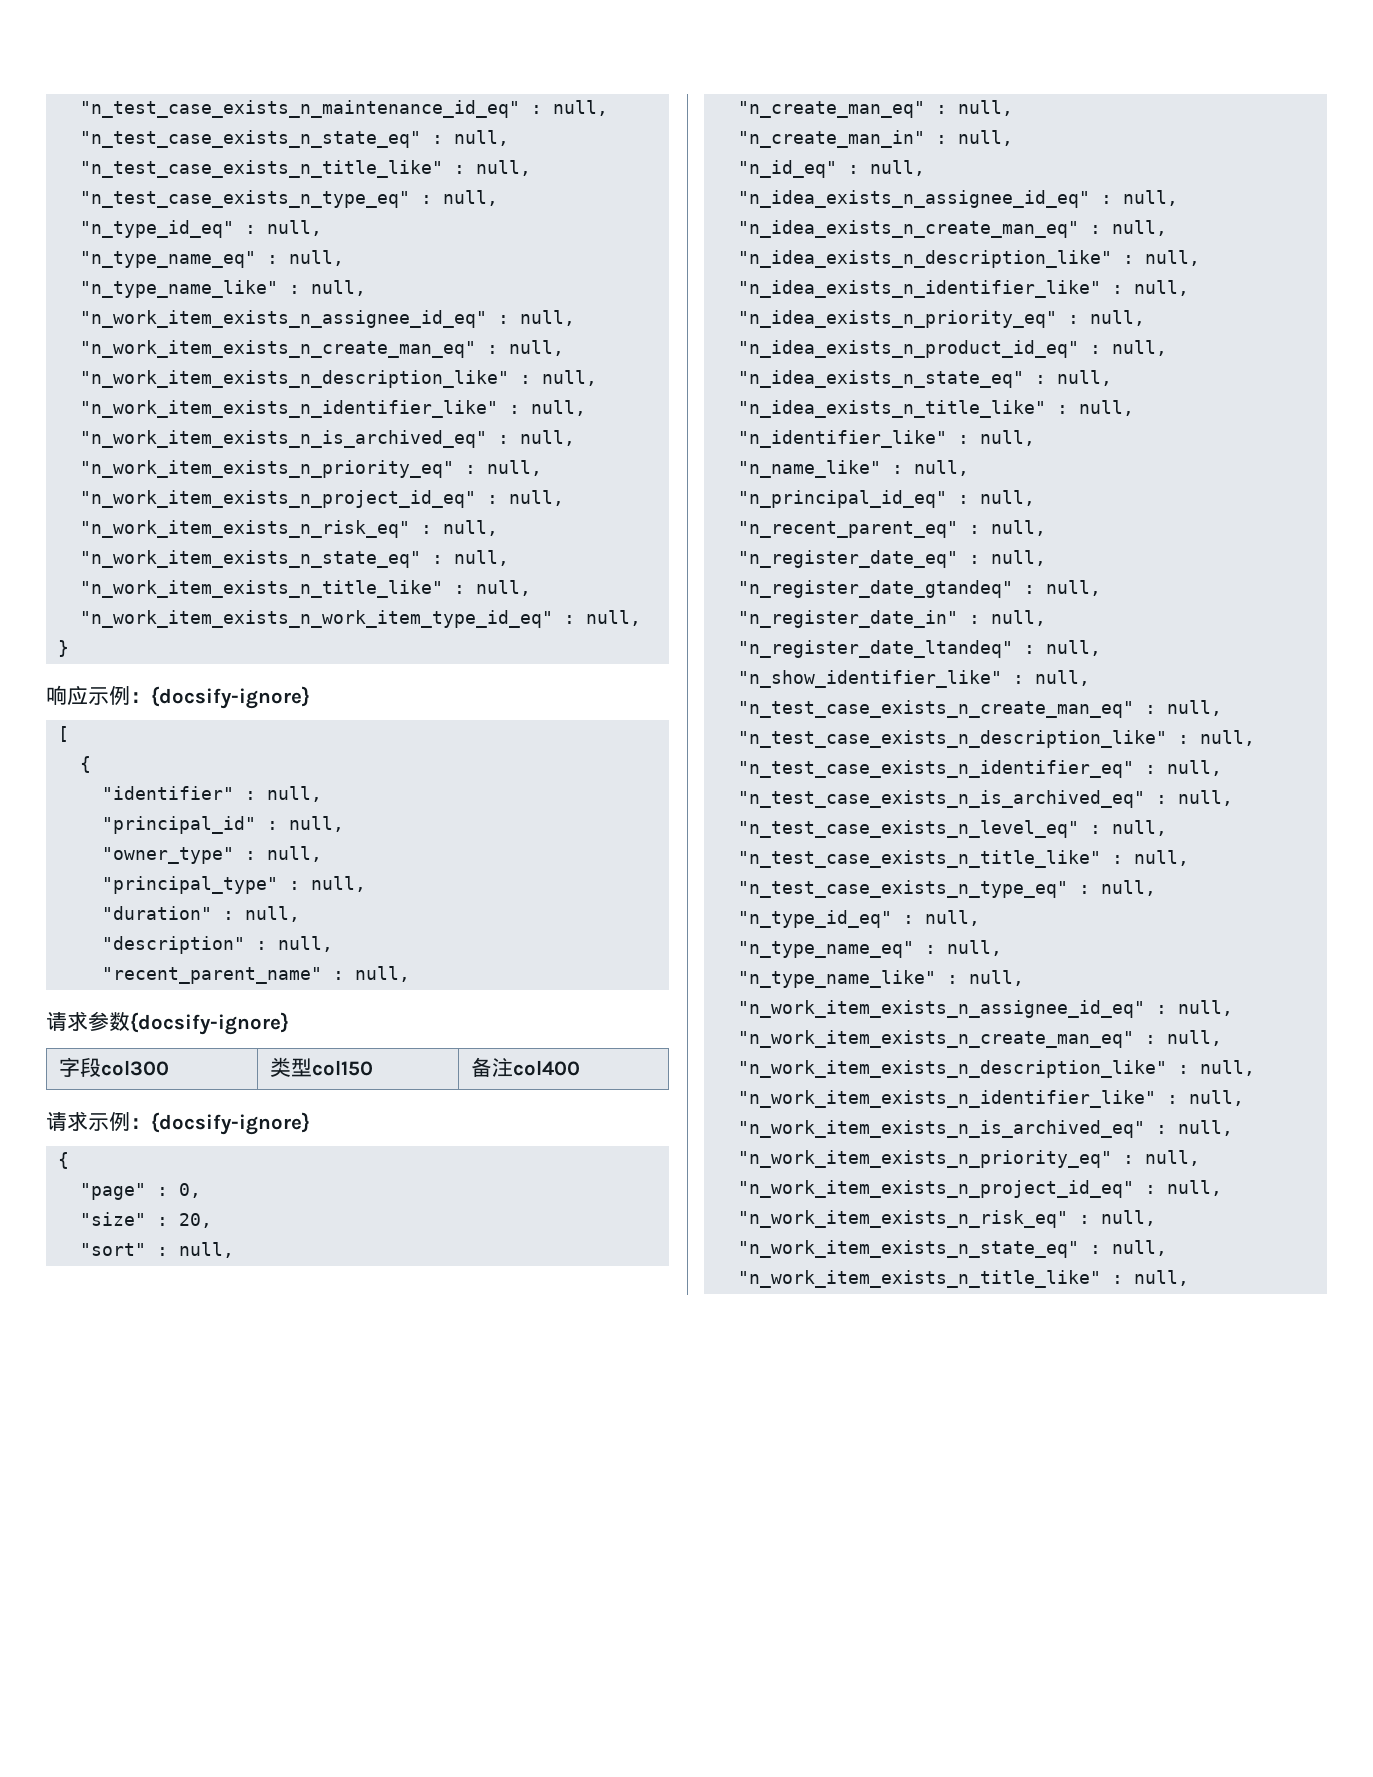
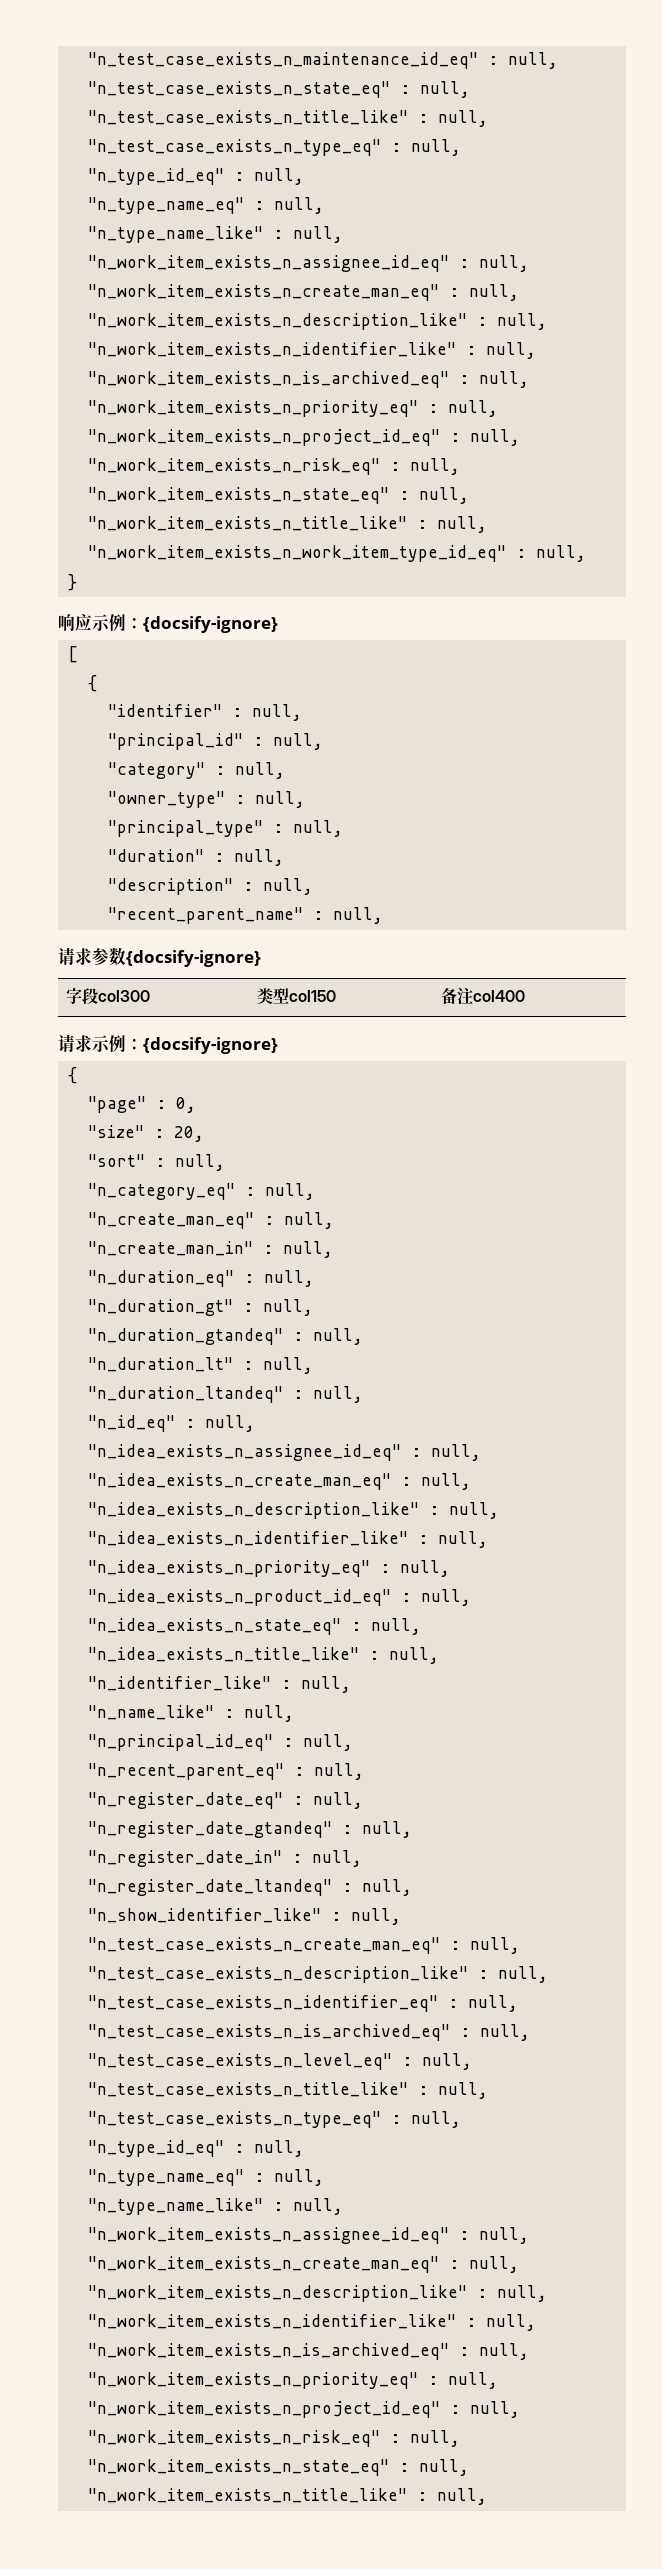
+ "category" : null,
+ "n_category_eq" : null,
+ "n_duration_eq" : null,
+ "n_duration_gt" : null,
+ "n_duration_gtandeq" : null,
+ "n_duration_lt" : null,
+ "n_duration_ltandeq" : null,

